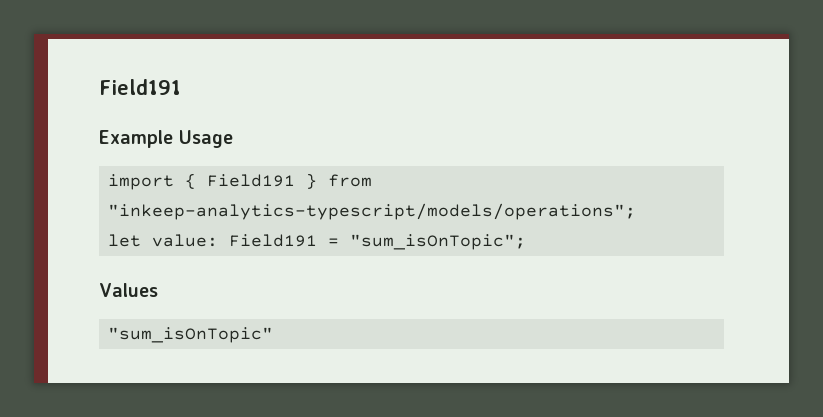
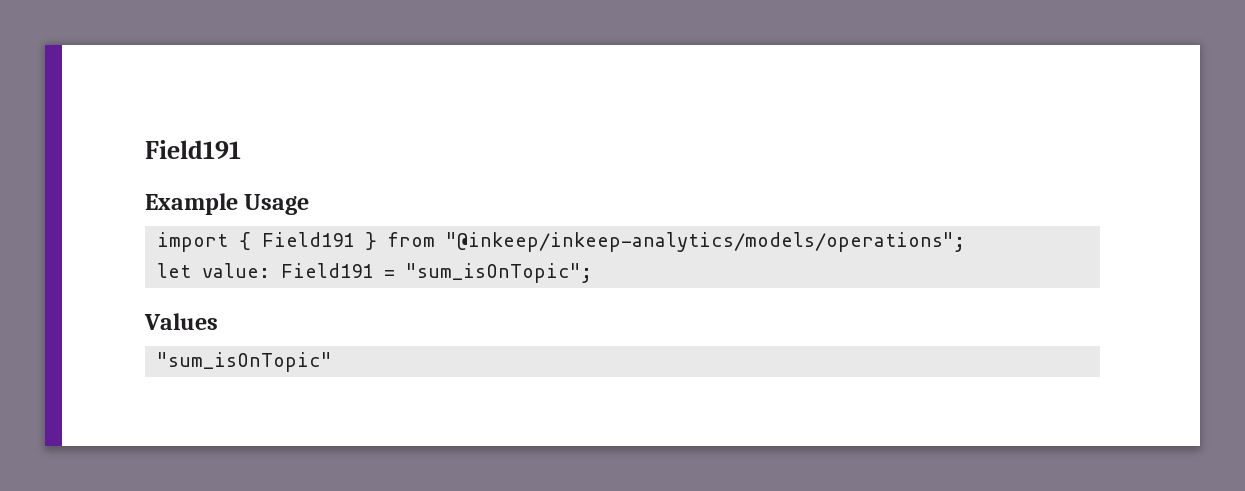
- import { Field191 } from "inkeep-analytics-typescript/models/operations";
+ import { Field191 } from "@inkeep/inkeep-analytics/models/operations";

